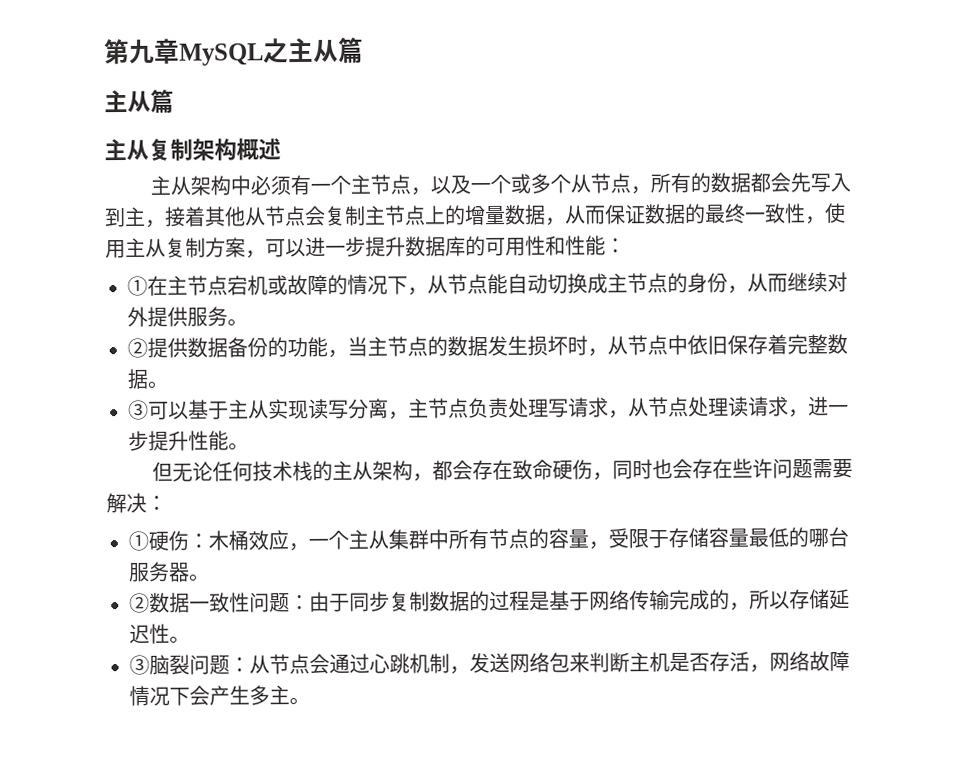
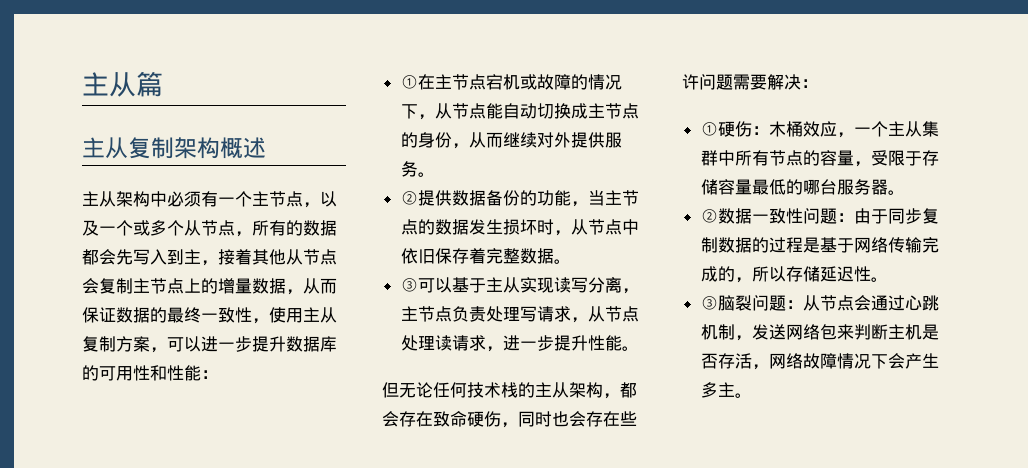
- 第九章MySQL之主从篇

